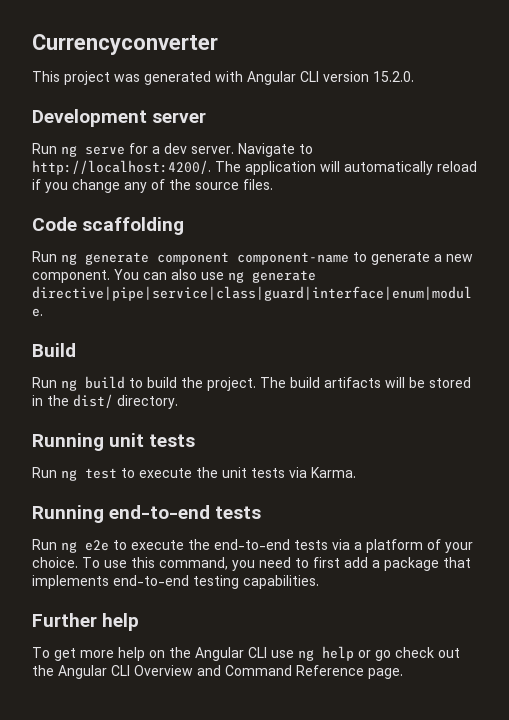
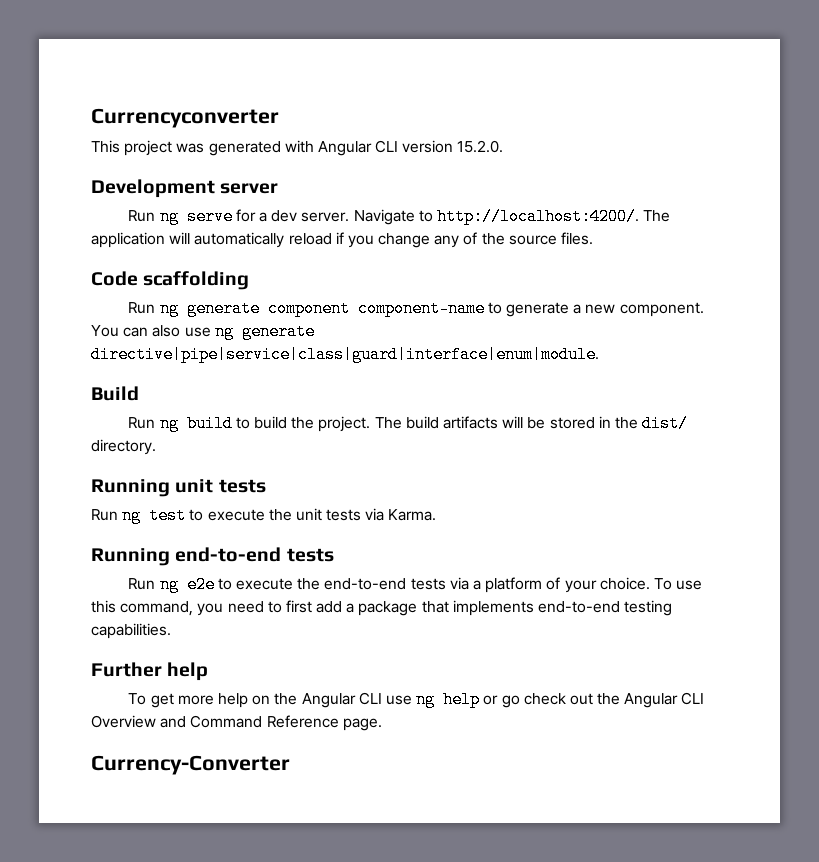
+ Currency-Converter

